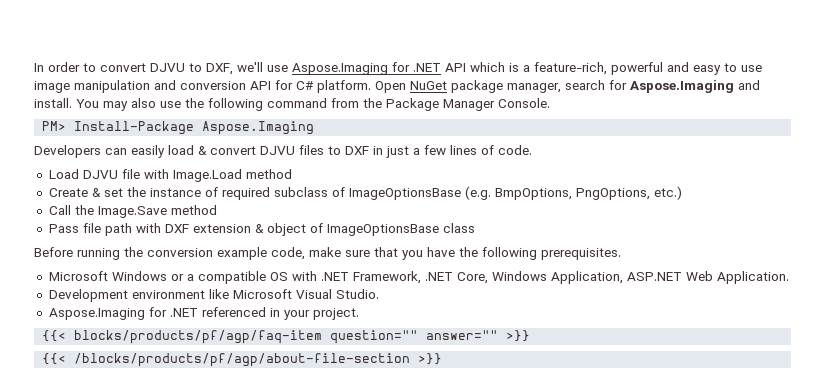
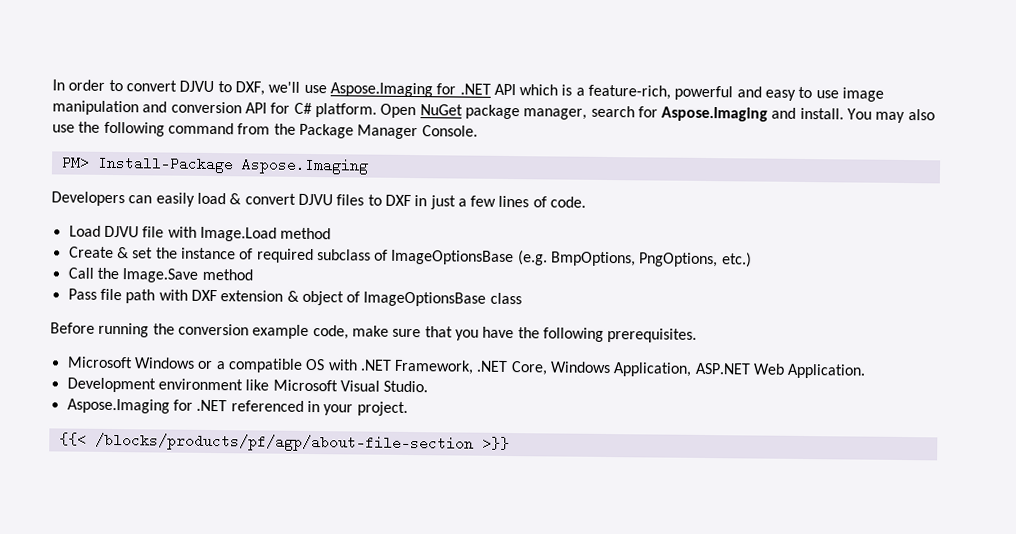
- {{< blocks/products/pf/agp/faq-item question="" answer="" >}}

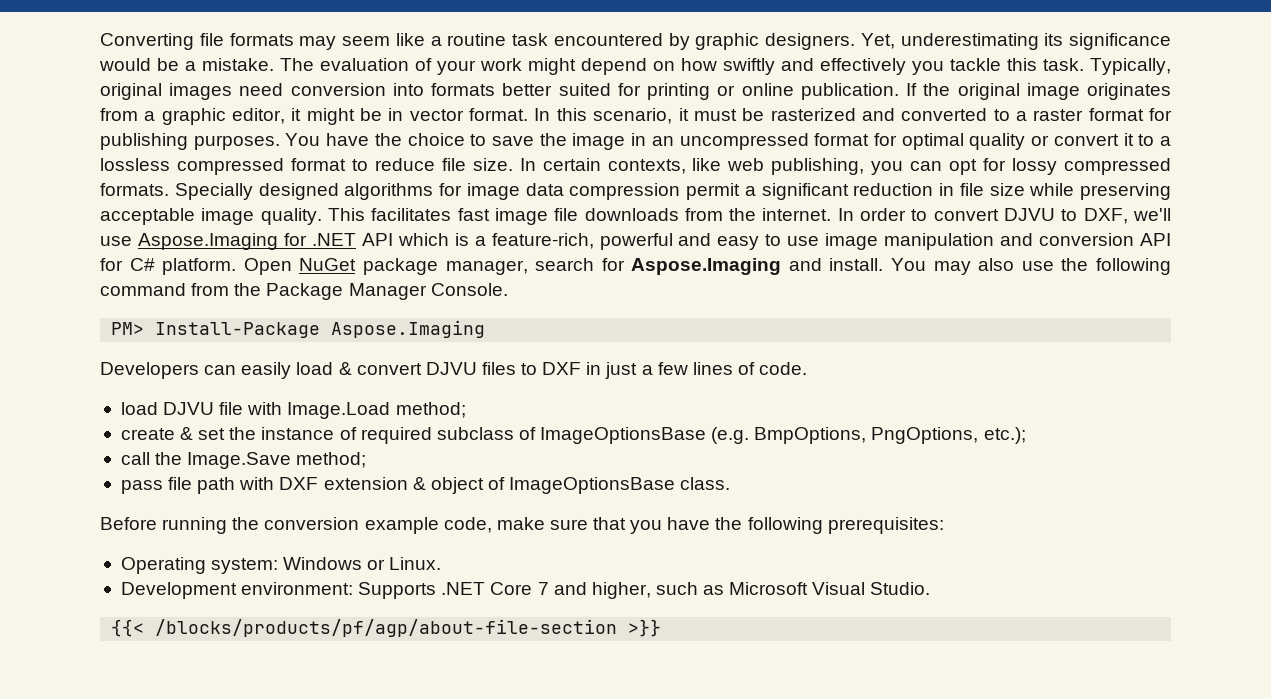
+ Converting file formats may seem like a routine task encountered by graphic designers. Yet, underestimating its significance would be a mistake. The evaluation of your work might depend on how swiftly and effectively you tackle this task. Typically, original images need conversion into formats better suited for printing or online publication. If the original image originates from a graphic editor, it might be in vector format. In this scenario, it must be rasterized and converted to a raster format for publishing purposes. You have the choice to save the image in an uncompressed format for optimal quality or convert it to a lossless compressed format to reduce file size. In certain contexts, like web publishing, you can opt for lossy compressed formats. Specially designed algorithms for image data compression permit a significant reduction in file size while preserving acceptable image quality. This facilitates fast image file downloads from the internet.
- Load DJVU file with Image.Load method
- Create & set the instance of required subclass of ImageOptionsBase (e.g. BmpOptions, PngOptions, etc.)
- Call the Image.Save method
- Pass file path with DXF extension & object of ImageOptionsBase class
+ load DJVU file with Image.Load method;
+ create & set the instance of required subclass of ImageOptionsBase (e.g. BmpOptions, PngOptions, etc.);
+ call the Image.Save method;
+ pass file path with DXF extension & object of ImageOptionsBase class.
- Before running the conversion example code, make sure that you have the following prerequisites.
- Microsoft Windows or a compatible OS with .NET Framework, .NET Core, Windows Application, ASP.NET Web Application.
- Development environment like Microsoft Visual Studio.
- Aspose.Imaging for .NET referenced in your project.
+ Before running the conversion example code, make sure that you have the following prerequisites:
+ Operating system: Windows or Linux.
+ Development environment: Supports .NET Core 7 and higher, such as Microsoft Visual Studio.

